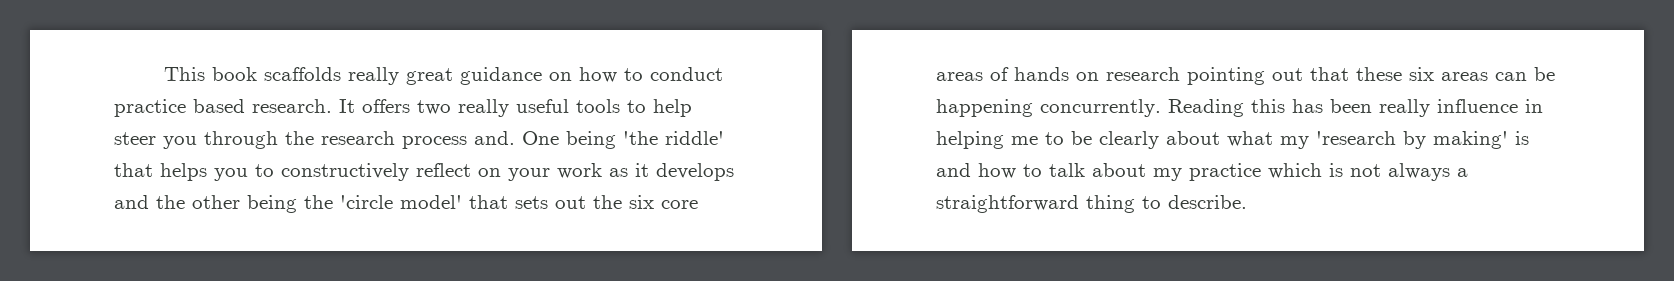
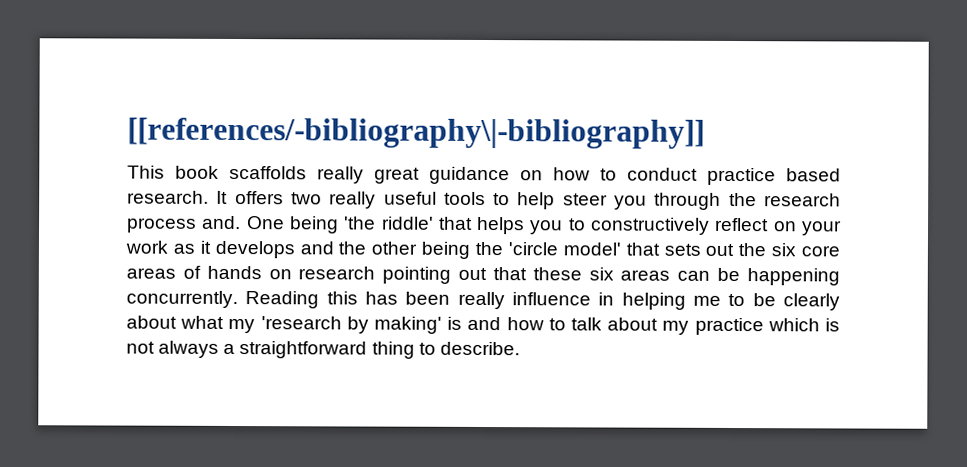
+ [[references/-bibliography\|-bibliography]]

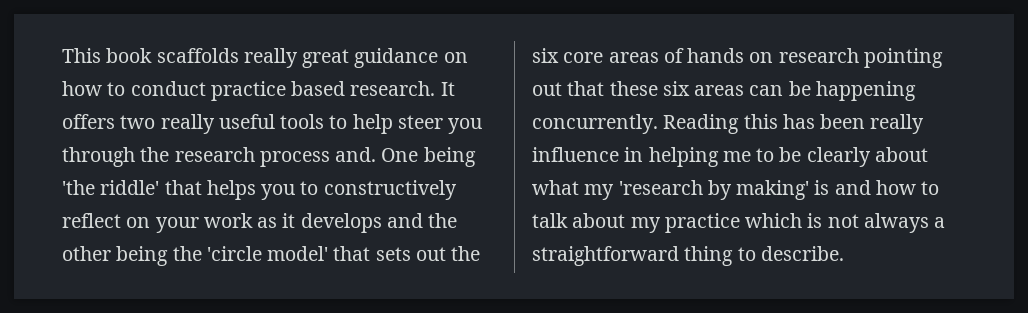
- [[references/-bibliography\|-bibliography]]

